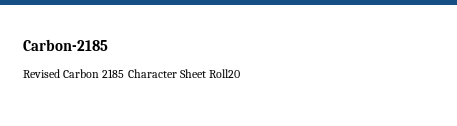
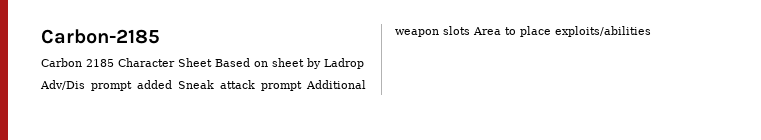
- Revised Carbon 2185 Character Sheet Roll20
+ Carbon 2185 Character Sheet Based on sheet by Ladrop
+ Adv/Dis prompt added Sneak attack prompt Additional weapon slots Area to place exploits/abilities

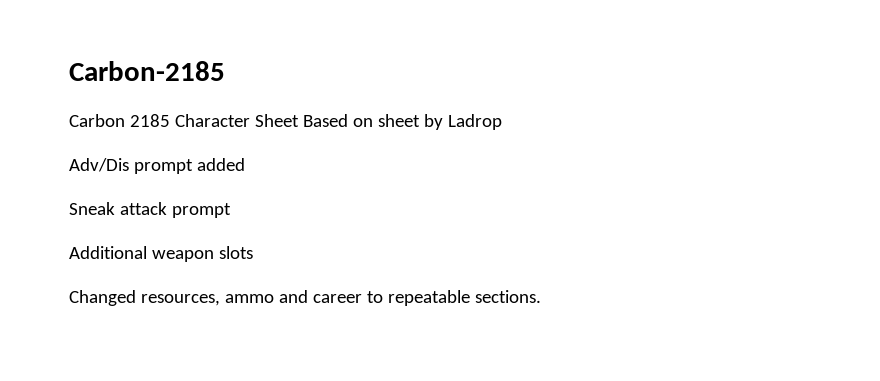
- Adv/Dis prompt added Sneak attack prompt Additional weapon slots Area to place exploits/abilities
+ Adv/Dis prompt added
+ Sneak attack prompt
+ Additional weapon slots
+ Changed resources, ammo and career to repeatable sections.

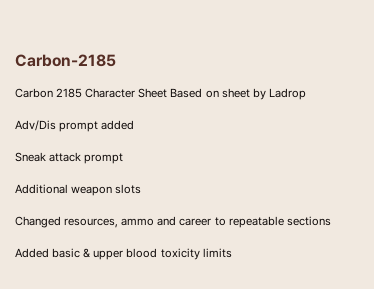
- Changed resources, ammo and career to repeatable sections.
+ Changed resources, ammo and career to repeatable sections
+ Added basic & upper blood toxicity limits

